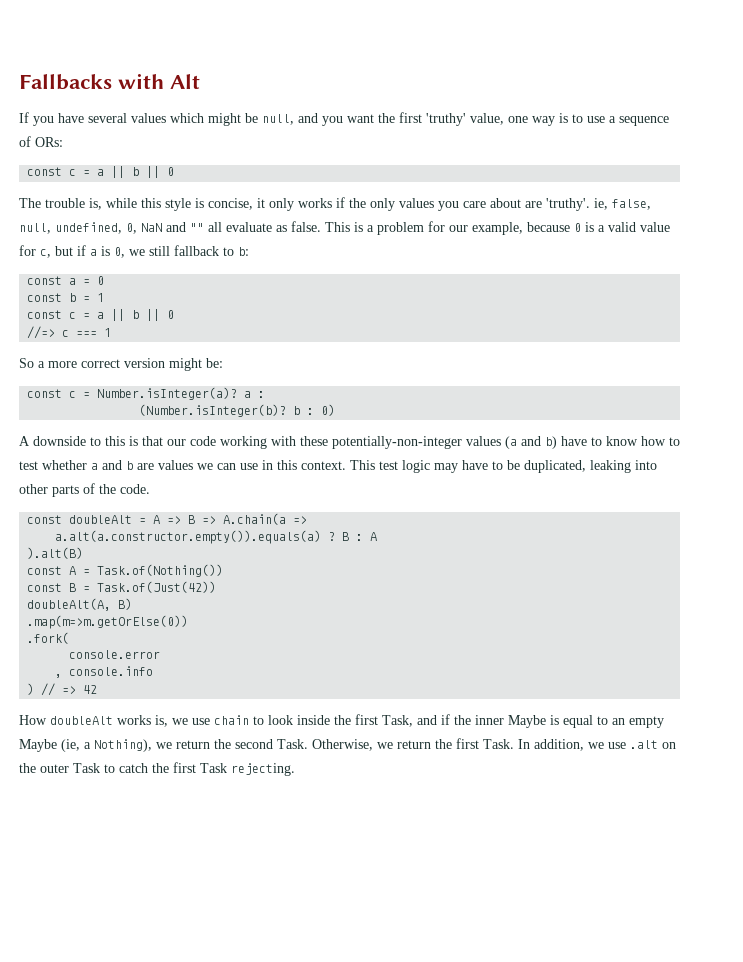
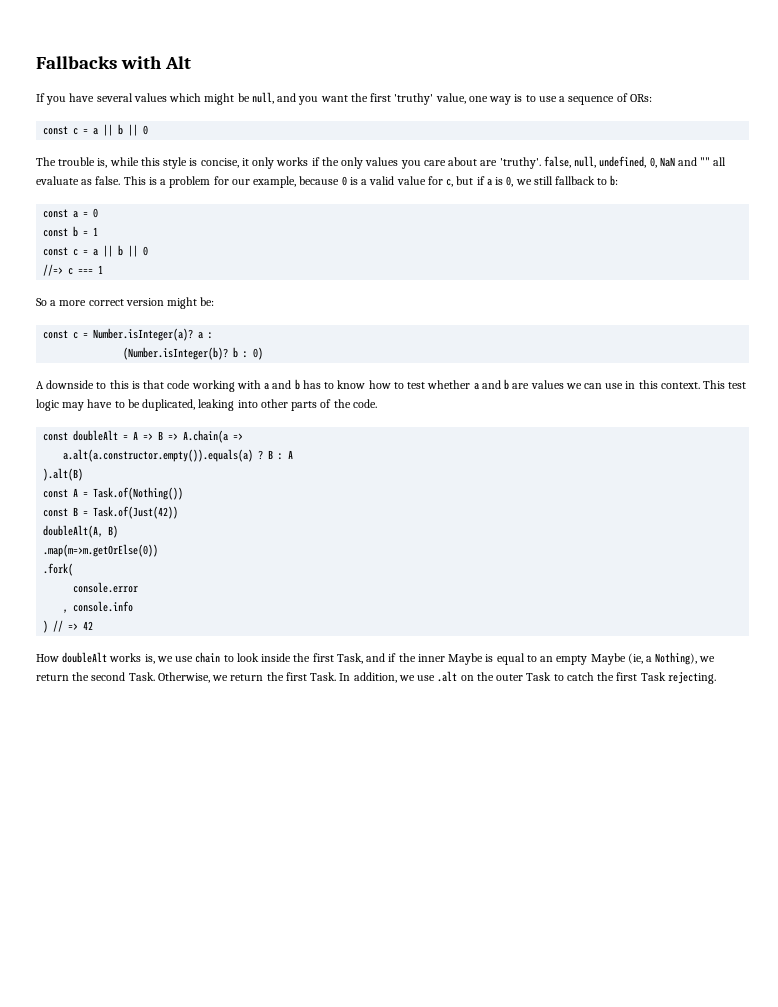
- The trouble is, while this style is concise, it only works if the only values you care about are 'truthy'. ie, false, null, undefined, 0, NaN and "" all evaluate as false.
+ The trouble is, while this style is concise, it only works if the only values you care about are 'truthy'. false, null, undefined, 0, NaN and "" all evaluate as false.
- A downside to this is that our code working with these potentially-non-integer values (a and b) have to know how to test whether a and b are values we can use in this context.
+ A downside to this is that code working with a and b has to know how to test whether a and b are values we can use in this context.

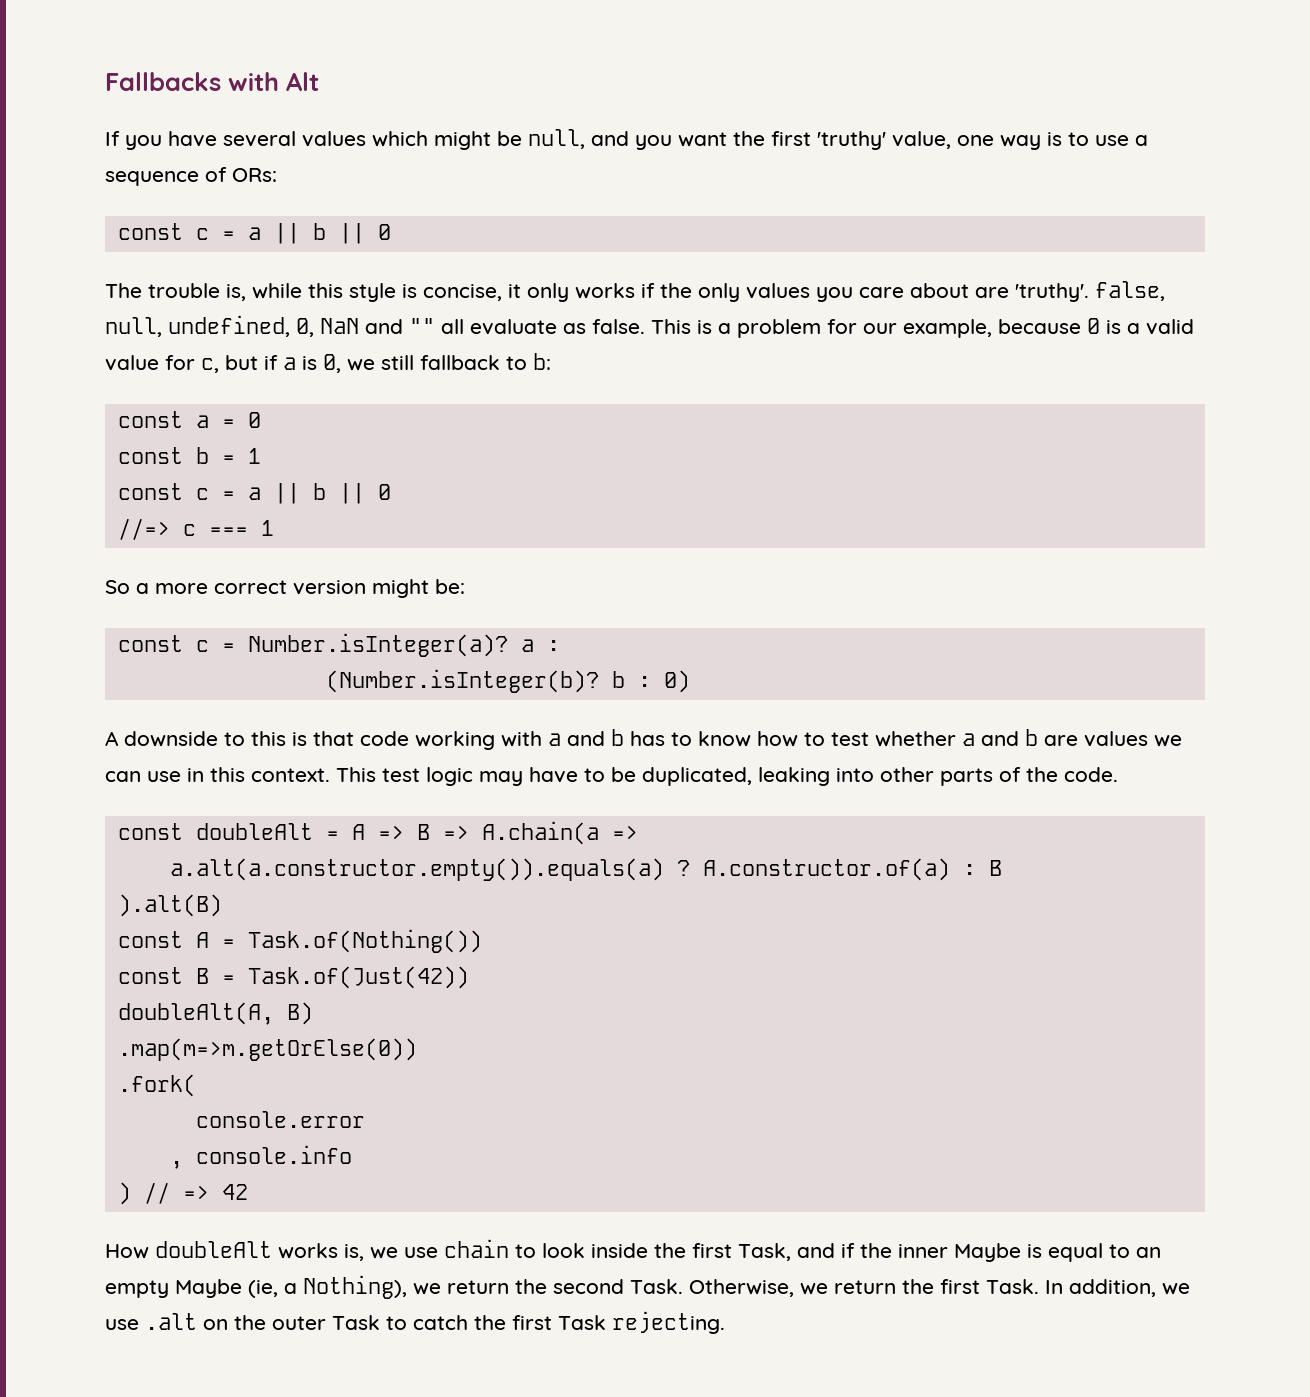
- B : A
+ A.constructor.of(a) : B

